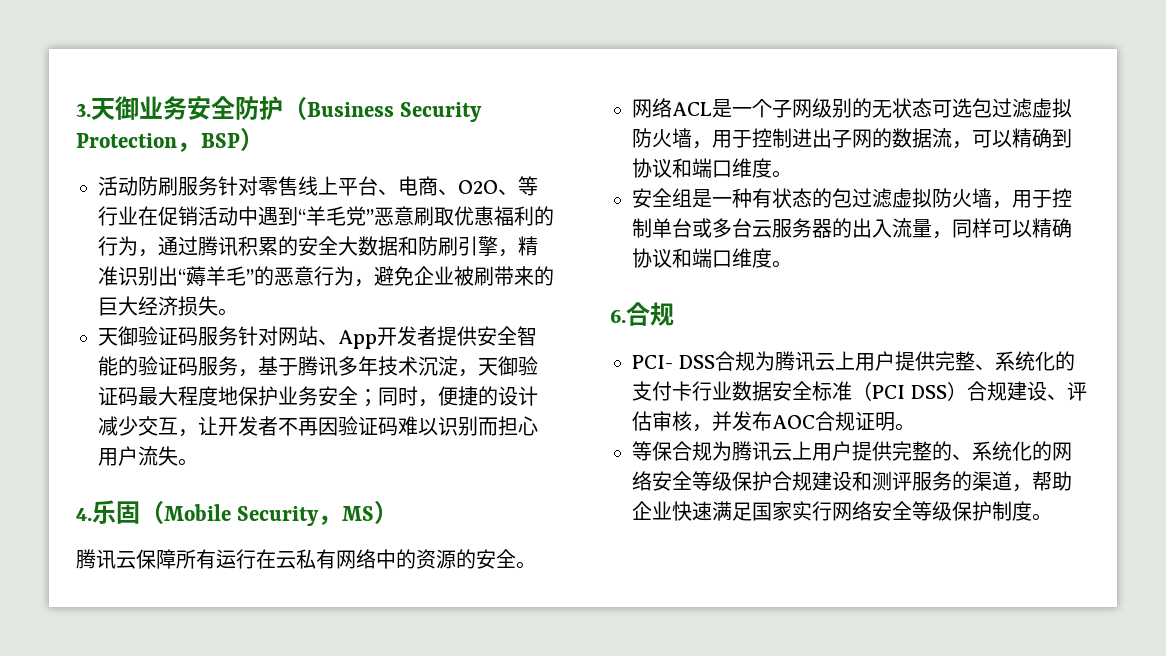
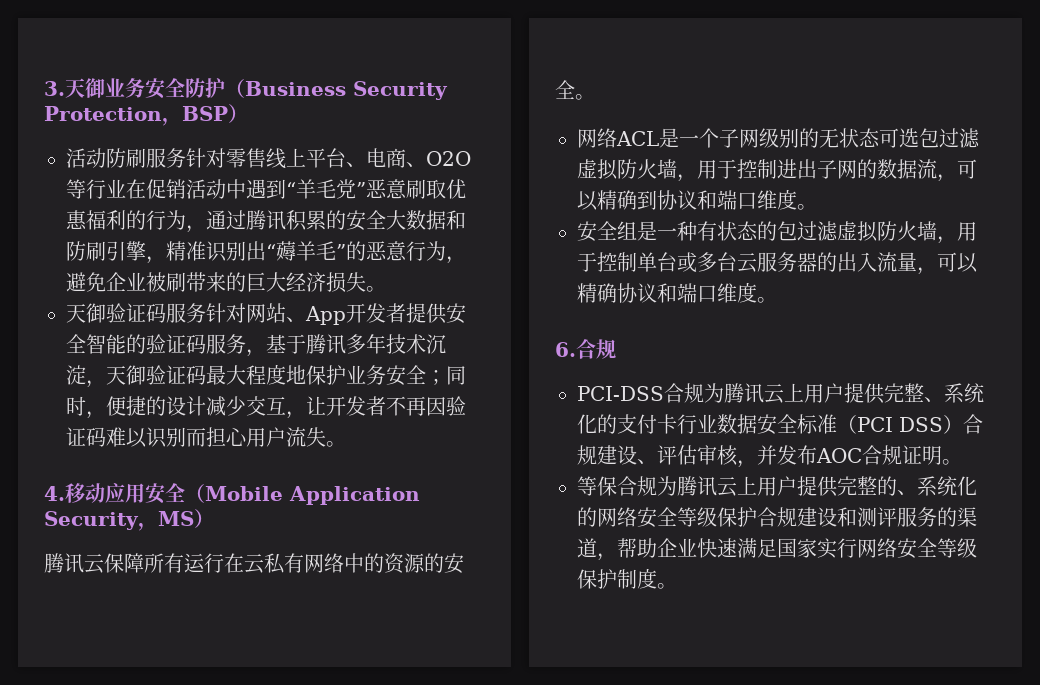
- 活动防刷服务针对零售线上平台、电商、O2O、等行业在促销活动中遇到“羊毛党”恶意刷取优惠福利的行为，通过腾讯积累的安全大数据和防刷引擎，精准识别出“薅羊毛”的恶意行为，避免企业被刷带来的巨大经济损失。
+ 活动防刷服务针对零售线上平台、电商、O2O等行业在促销活动中遇到“羊毛党”恶意刷取优惠福利的行为，通过腾讯积累的安全大数据和防刷引擎，精准识别出“薅羊毛”的恶意行为，避免企业被刷带来的巨大经济损失。
- 4.乐固（Mobile Security，MS）
+ 4.移动应用安全（Mobile Application Security，MS）
- 安全组是一种有状态的包过滤虚拟防火墙，用于控制单台或多台云服务器的出入流量，同样可以精确协议和端口维度。
+ 安全组是一种有状态的包过滤虚拟防火墙，用于控制单台或多台云服务器的出入流量，可以精确协议和端口维度。
- PCI- DSS合规为腾讯云上用户提供完整、系统化的支付卡行业数据安全标准（PCI DSS）合规建设、评估审核，并发布AOC合规证明。
+ PCI-DSS合规为腾讯云上用户提供完整、系统化的支付卡行业数据安全标准（PCI DSS）合规建设、评估审核，并发布AOC合规证明。

